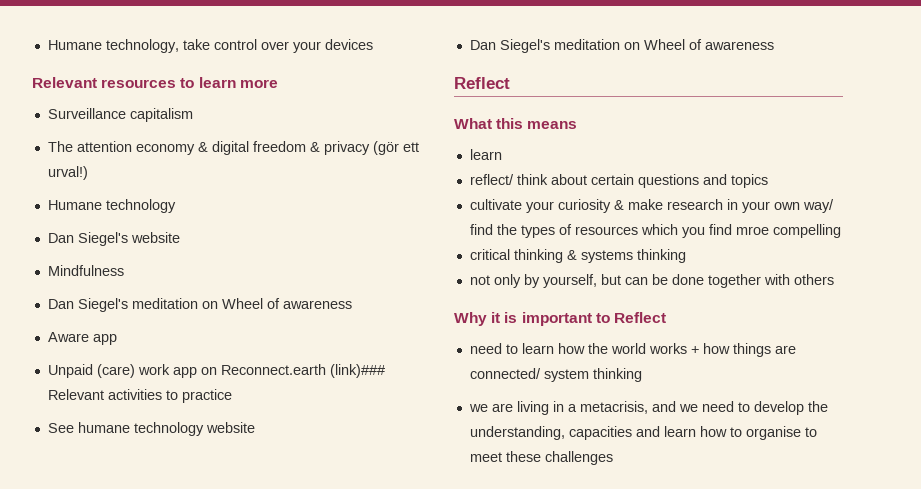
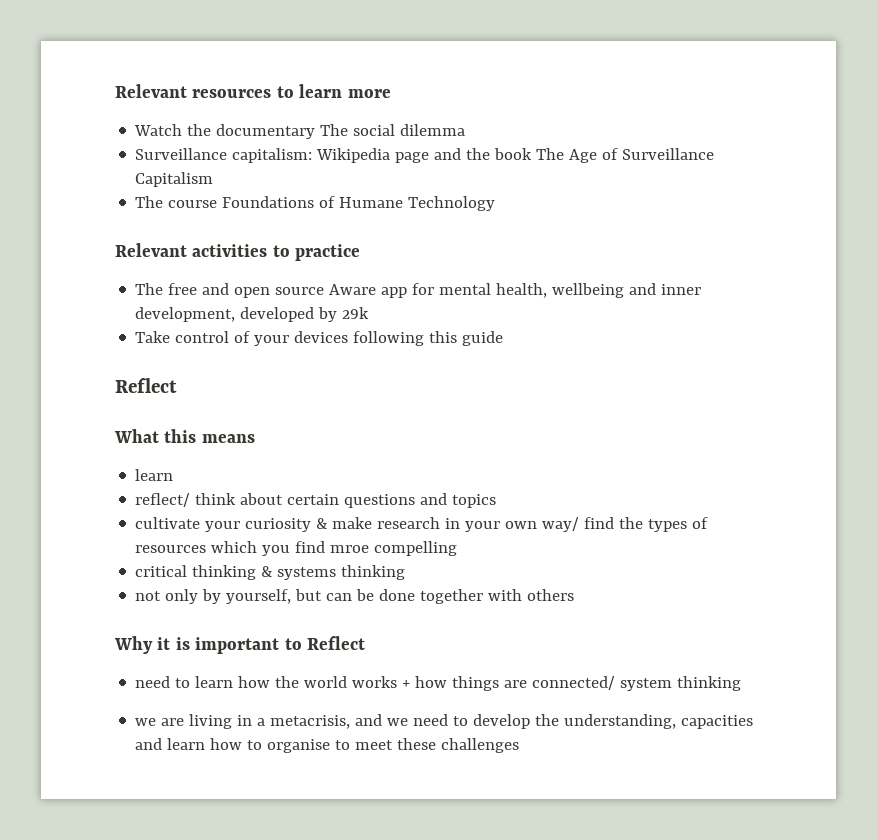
- Humane technology, take control over your devices
- Surveillance capitalism
- The attention economy & digital freedom & privacy (gör ett urval!)
- Humane technology
- Dan Siegel's website
- Mindfulness
- Dan Siegel's meditation on Wheel of awareness
- Aware app
- Unpaid (care) work app on Reconnect.earth (link)### Relevant activities to practice
- See humane technology website
- Dan Siegel's meditation on Wheel of awareness
+ Watch the documentary The social dilemma
+ Surveillance capitalism: Wikipedia page and the book The Age of Surveillance Capitalism
+ The course Foundations of Humane Technology
+ Relevant activities to practice
+ The free and open source Aware app for mental health, wellbeing and inner development, developed by 29k
+ Take control of your devices following this guide

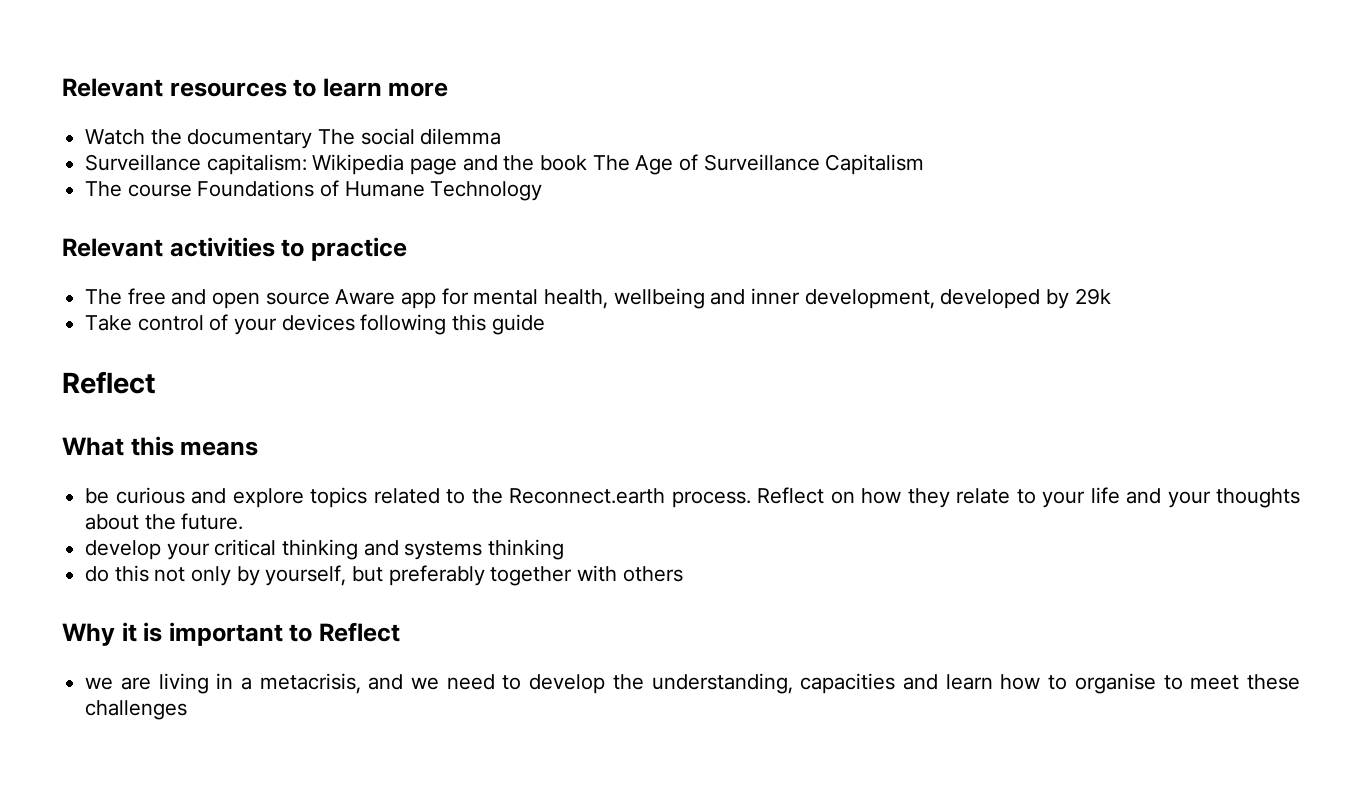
  What this means
- learn
- reflect/ think about certain questions and topics
- cultivate your curiosity & make research in your own way/ find the types of resources which you find mroe compelling
- critical thinking & systems thinking
+ be curious and explore topics related to the Reconnect.earth process. Reflect on how they relate to your life and your thoughts about the future.
+ develop your critical thinking and systems thinking
- not only by yourself, but can be done together with others
+ do this not only by yourself, but preferably together with others
- need to learn how the world works + how things are connected/ system thinking

